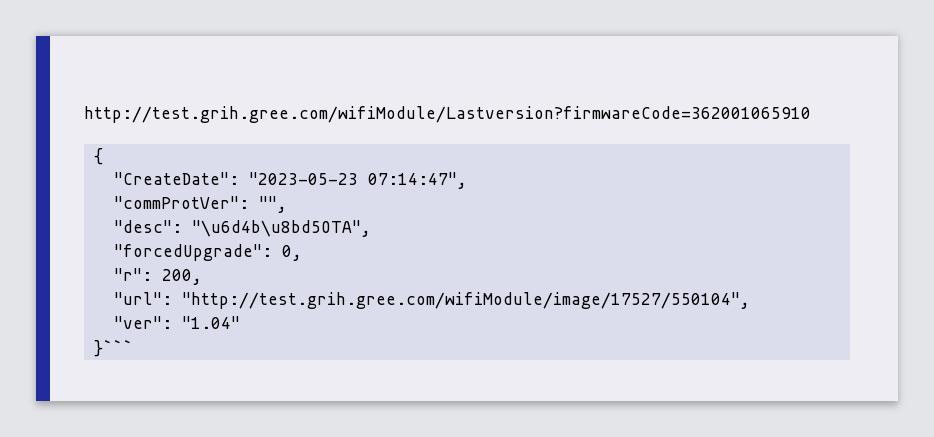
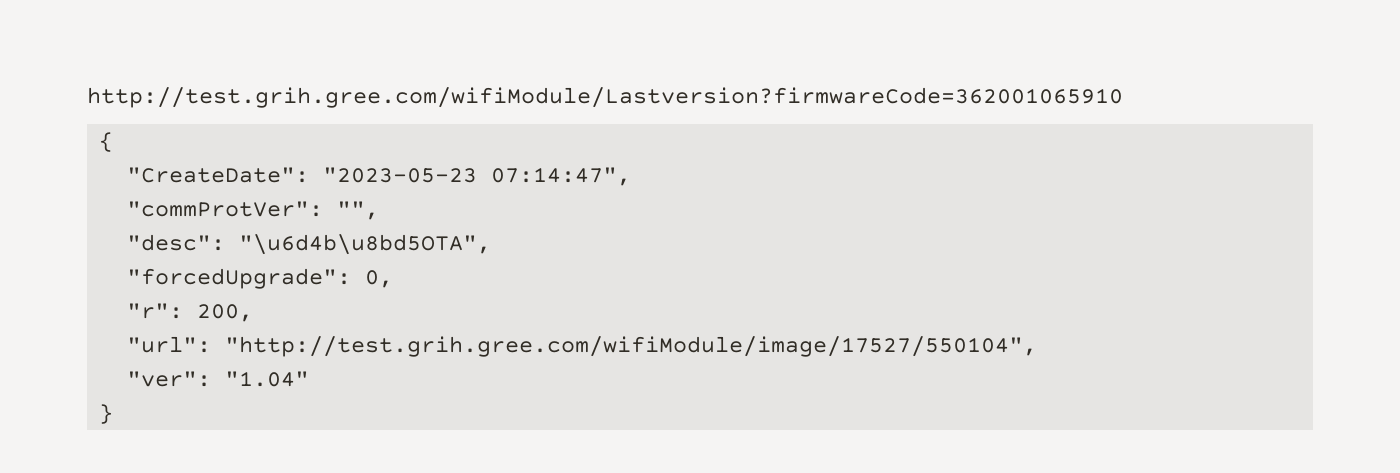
- }```
+ }

